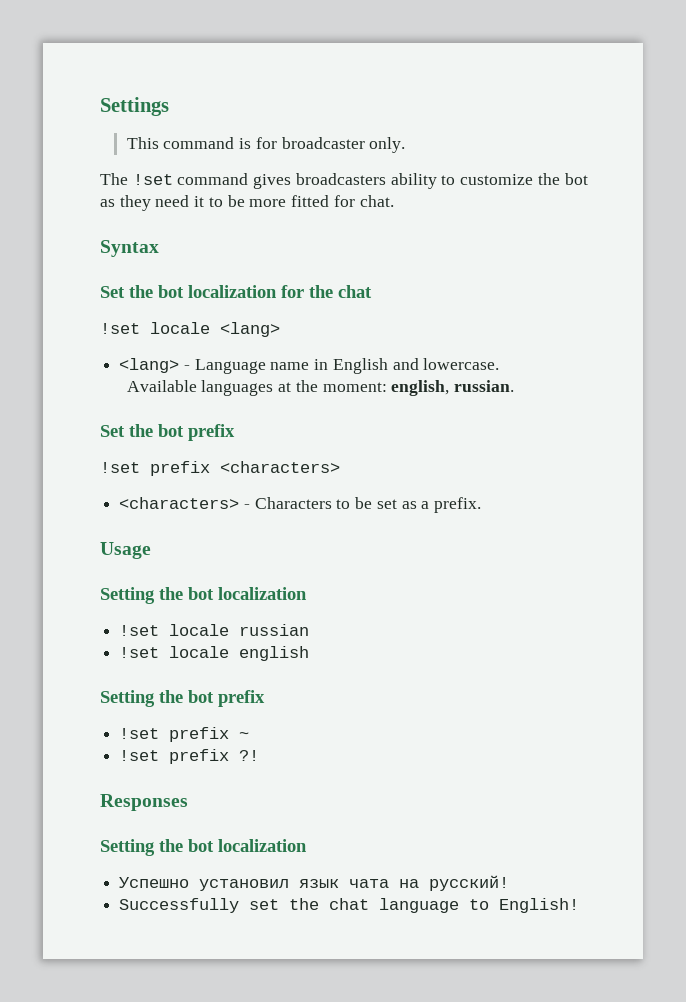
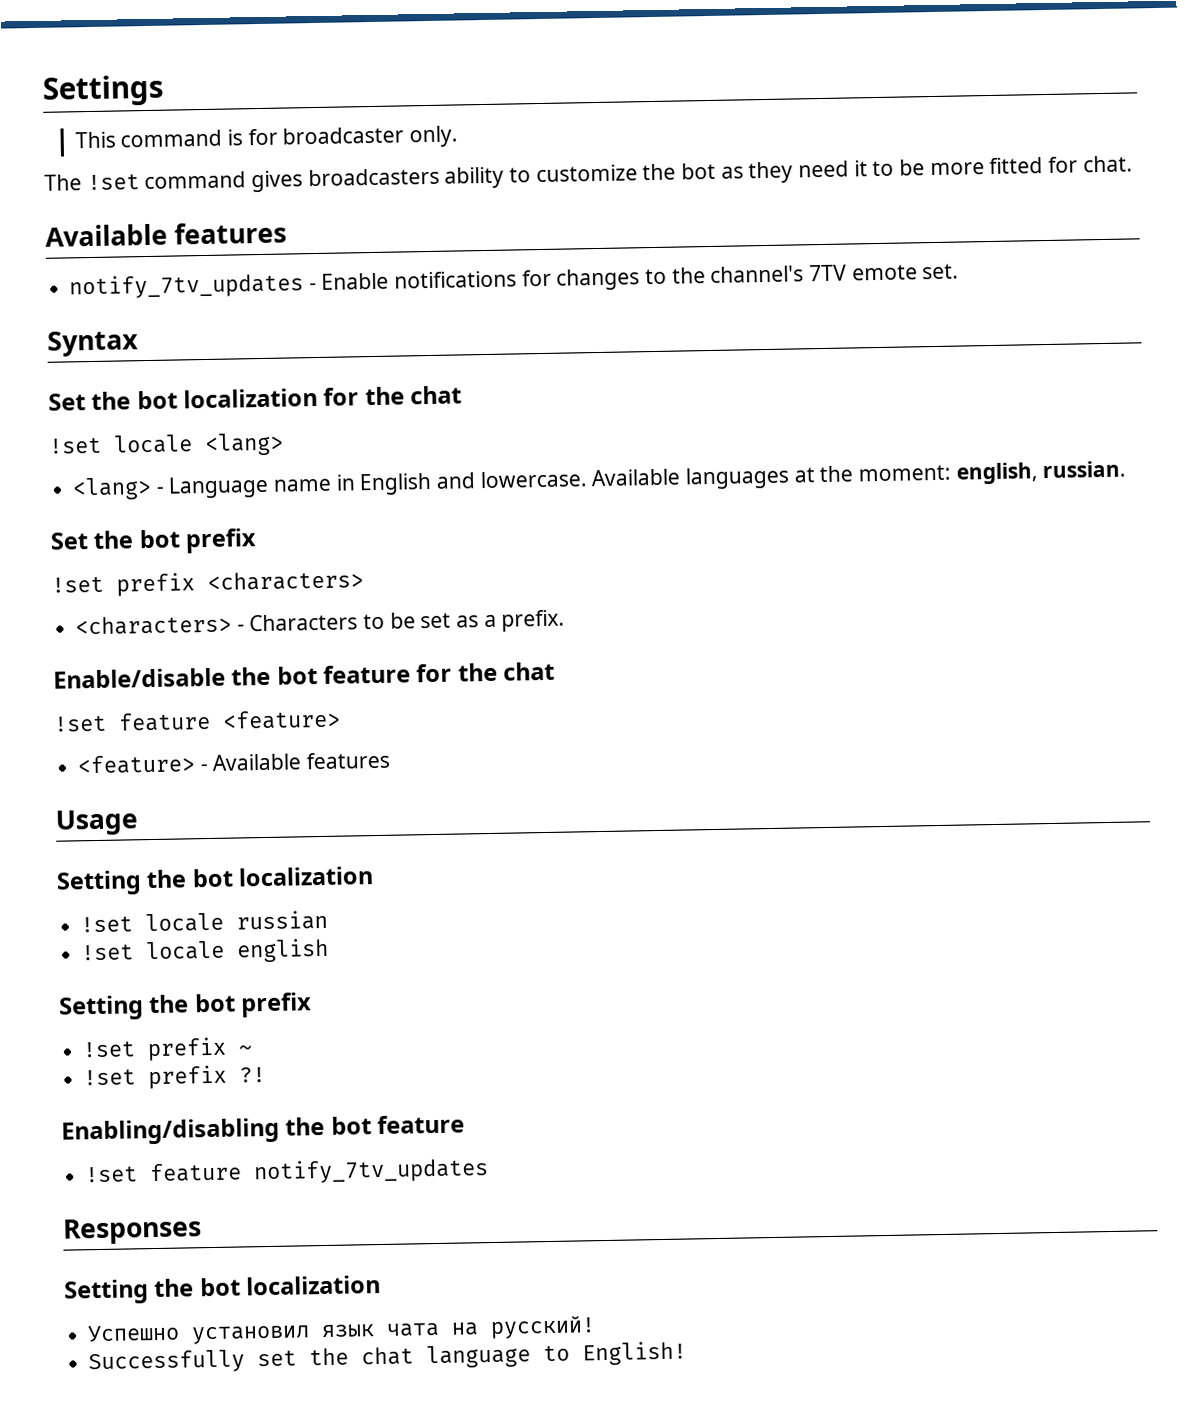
  The !set command gives broadcasters ability to customize the bot as they need it to be more fitted for chat.
+ Available features
+ notify_7tv_updates - Enable notifications for changes to the channel's 7TV emote set.
- <lang> - Language name in English and lowercase.
- Available languages at the moment: english, russian.
+ <lang> - Language name in English and lowercase. Available languages at the moment: english, russian.
+ Enable/disable the bot feature for the chat
+ !set feature <feature>
+ <feature> - Available features
+ Enabling/disabling the bot feature
+ !set feature notify_7tv_updates

